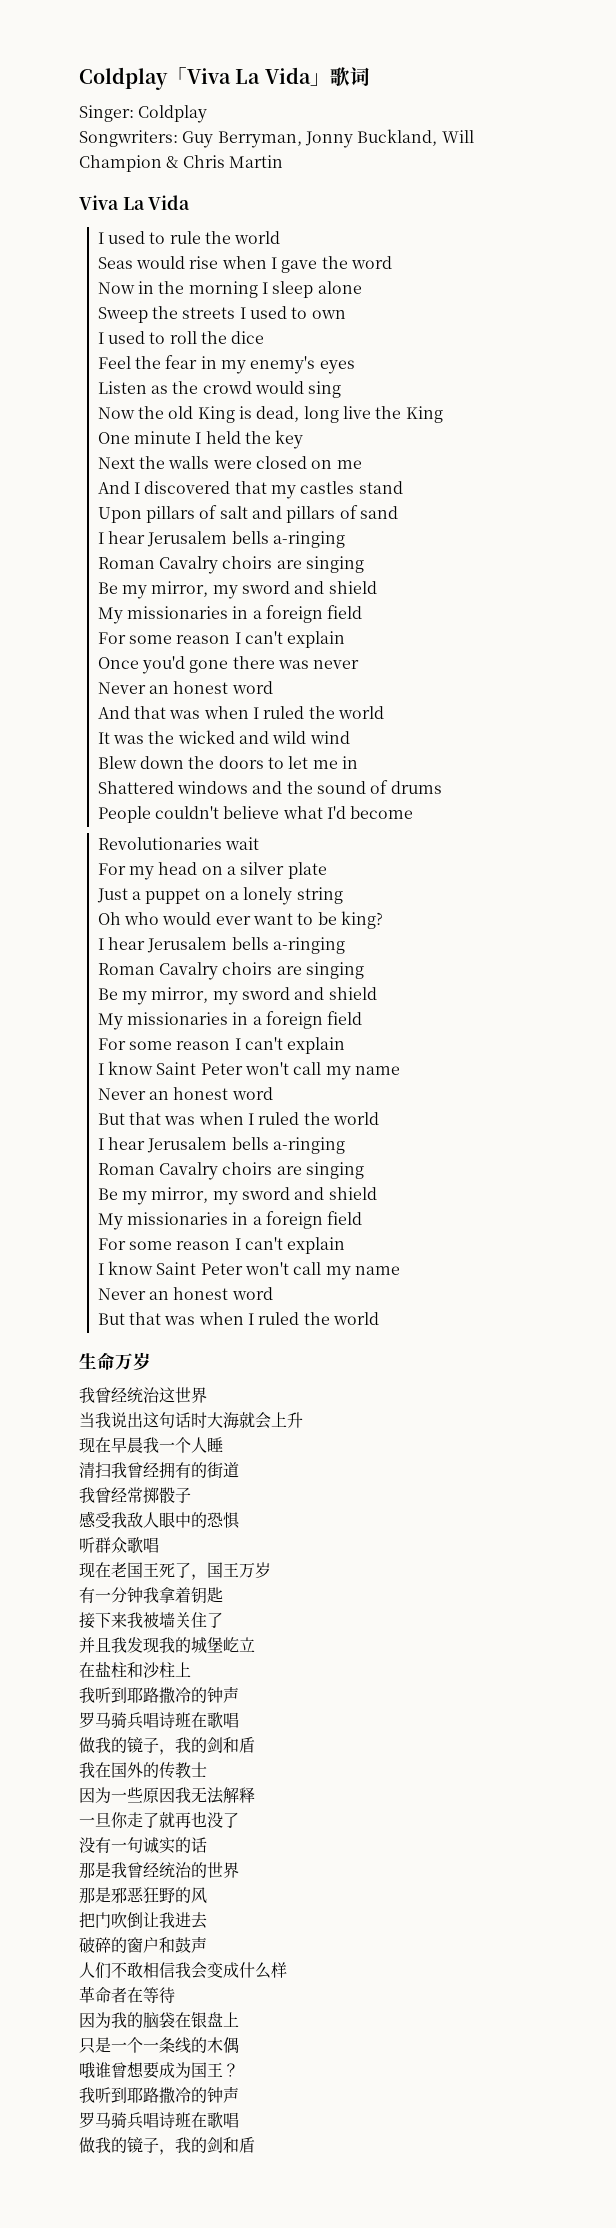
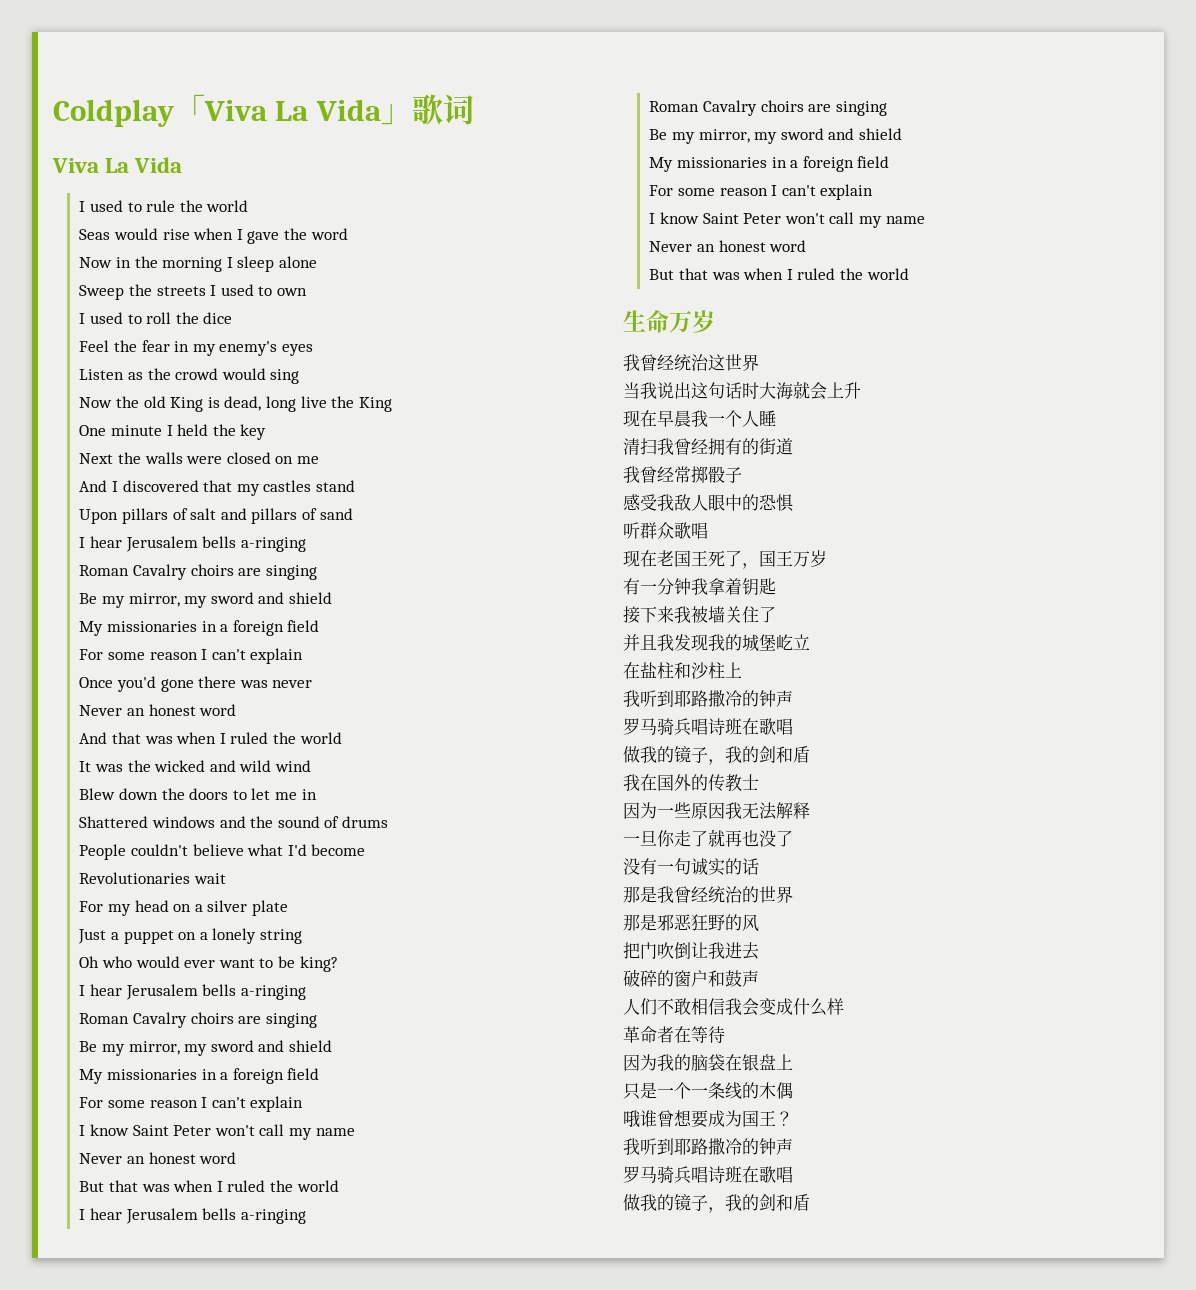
- Singer: Coldplay
- Songwriters: Guy Berryman, Jonny Buckland, Will Champion & Chris Martin

